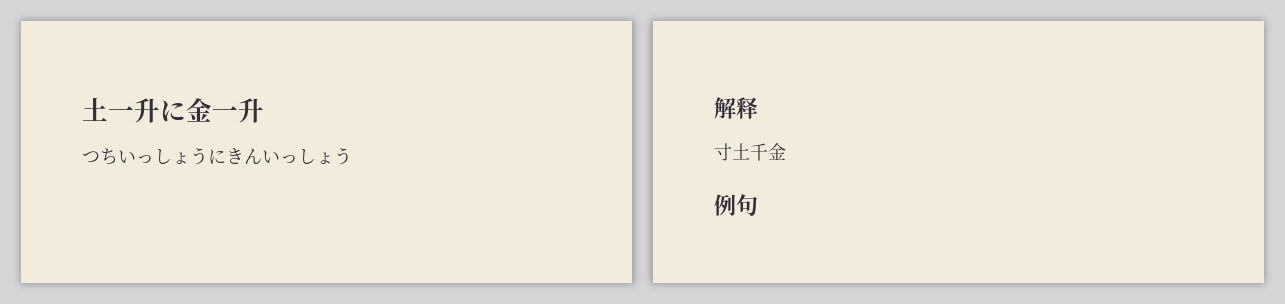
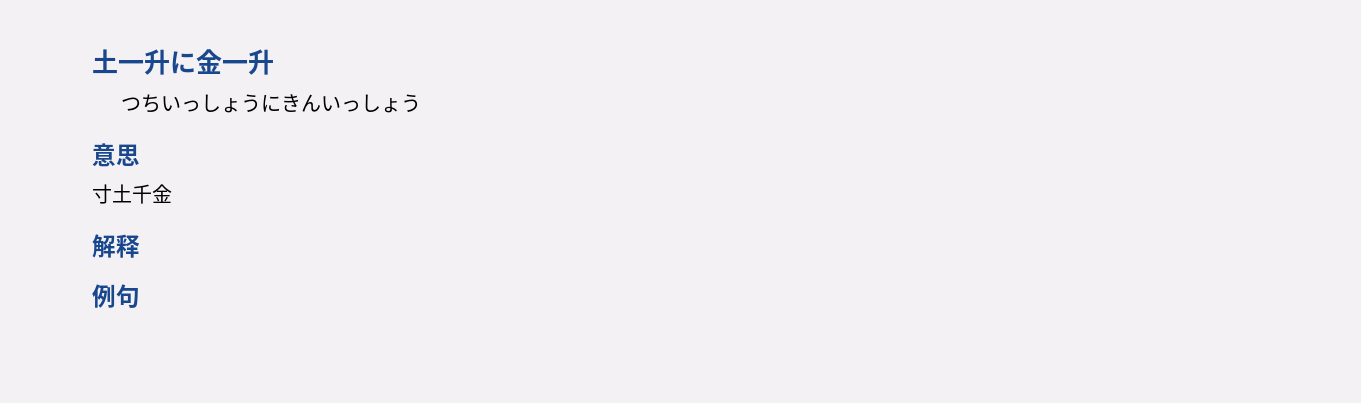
- 解释
+ 意思
+ 解释

